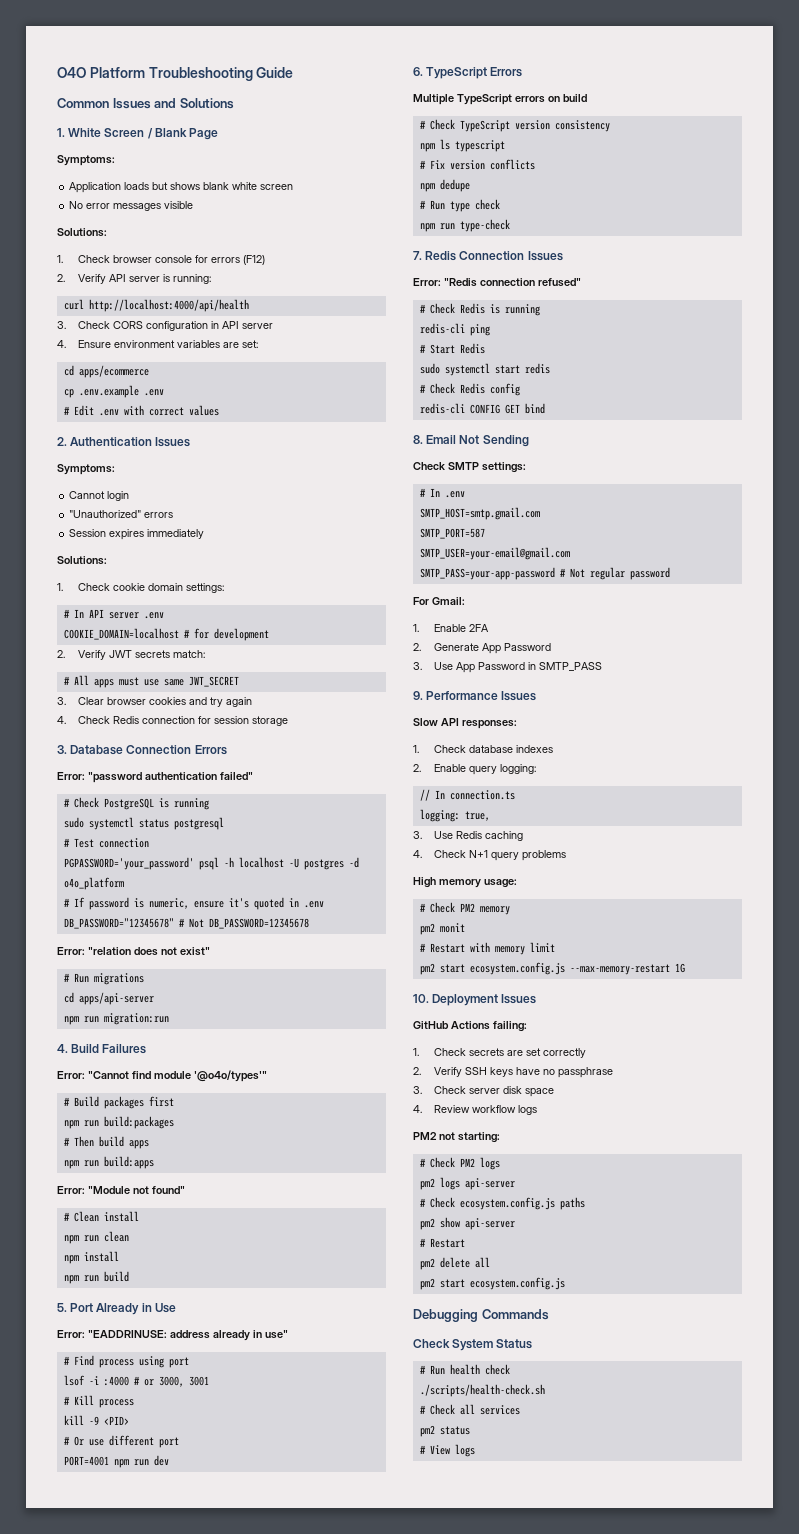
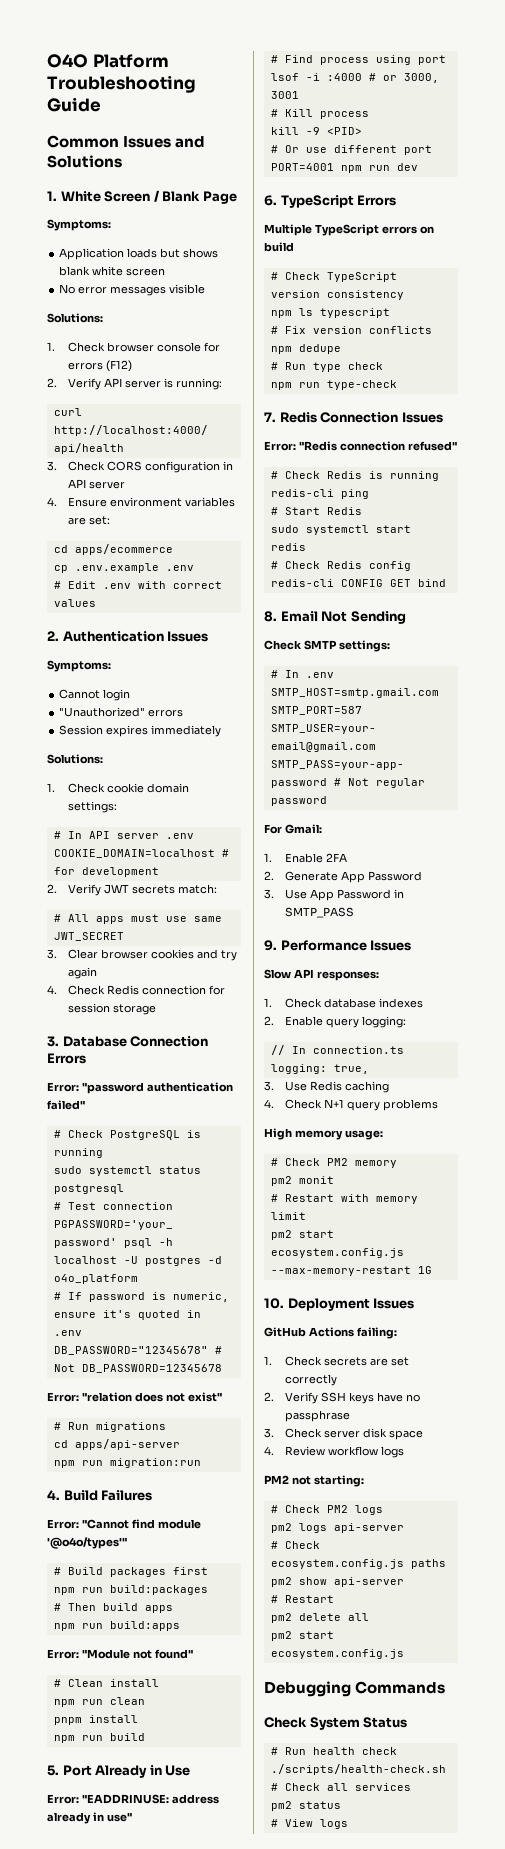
- npm install
+ pnpm install

